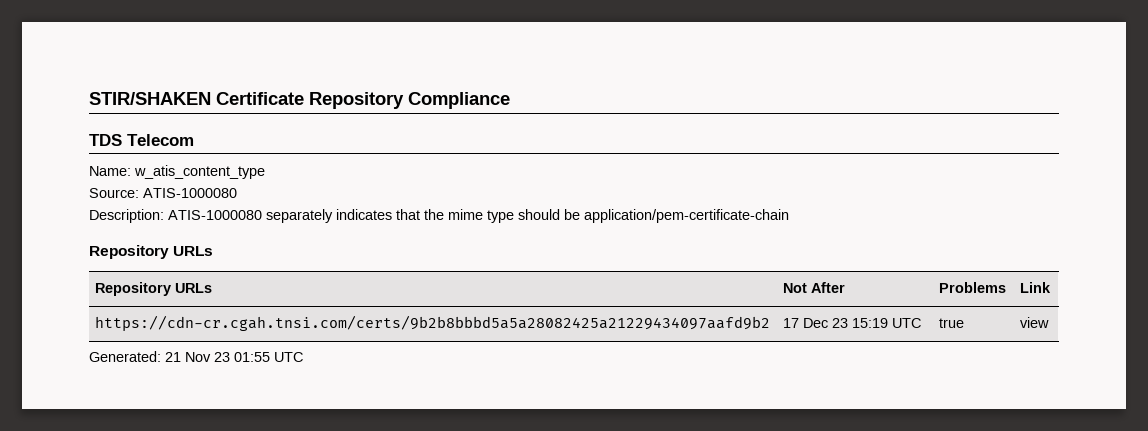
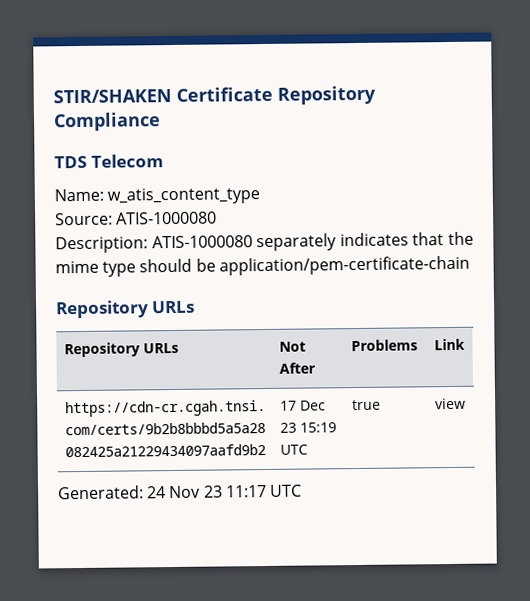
- Generated: 21 Nov 23 01:55 UTC
+ Generated: 24 Nov 23 11:17 UTC

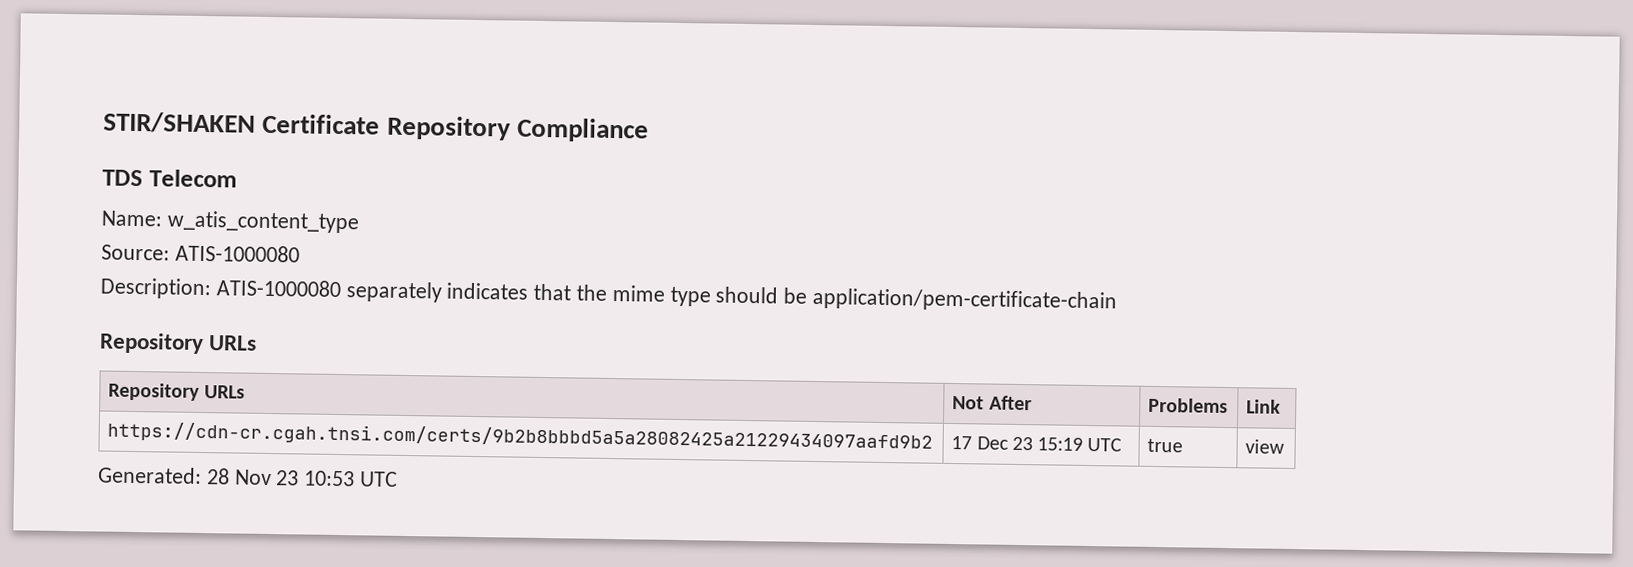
- Generated: 24 Nov 23 11:17 UTC
+ Generated: 28 Nov 23 10:53 UTC

